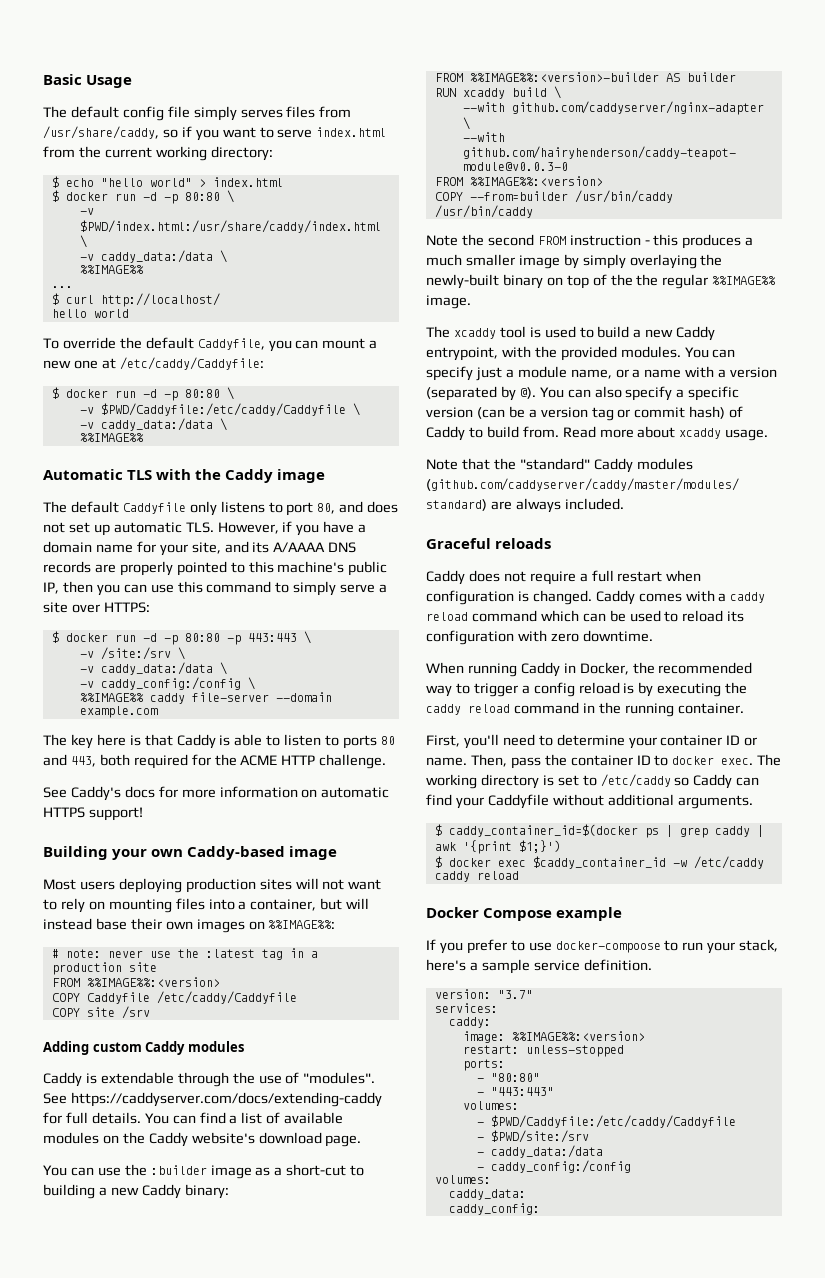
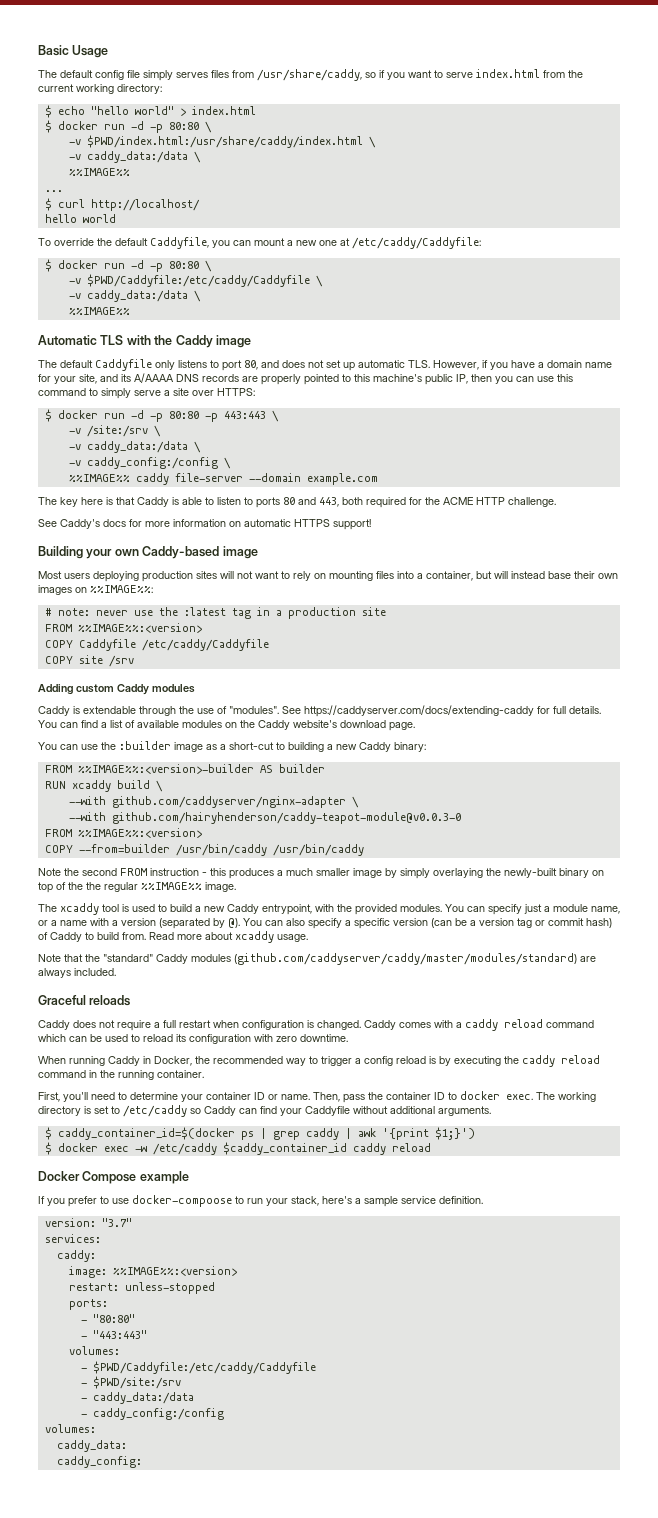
- $ docker exec $caddy_container_id -w /etc/caddy caddy reload
+ $ docker exec -w /etc/caddy $caddy_container_id caddy reload

